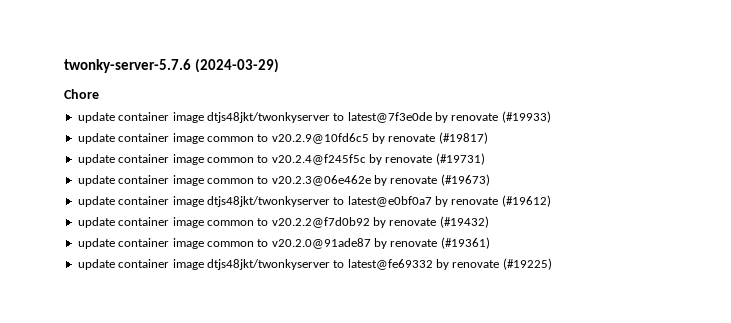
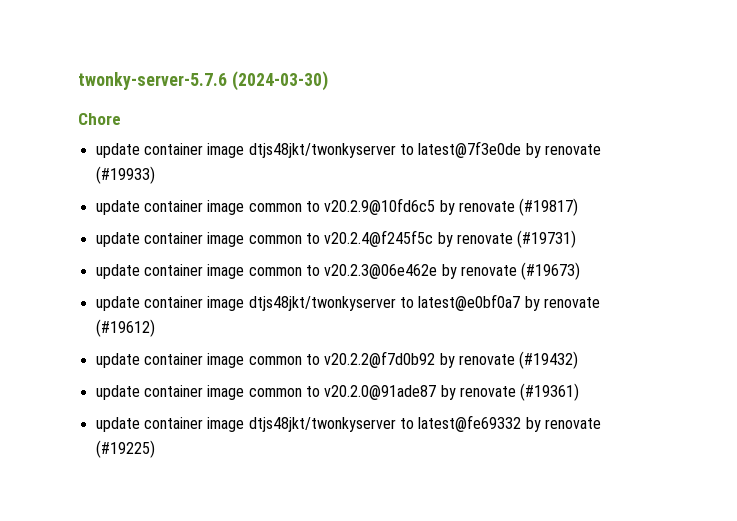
- twonky-server-5.7.6 (2024-03-29)
+ twonky-server-5.7.6 (2024-03-30)

